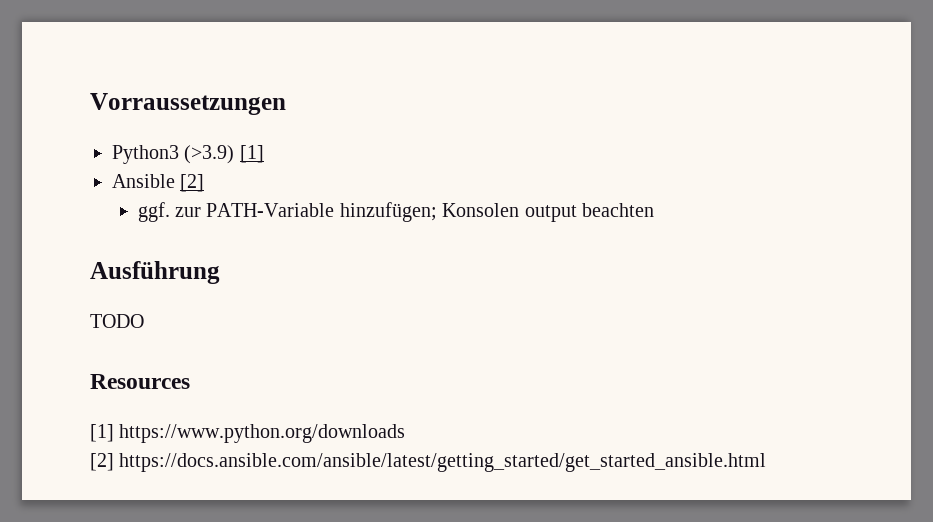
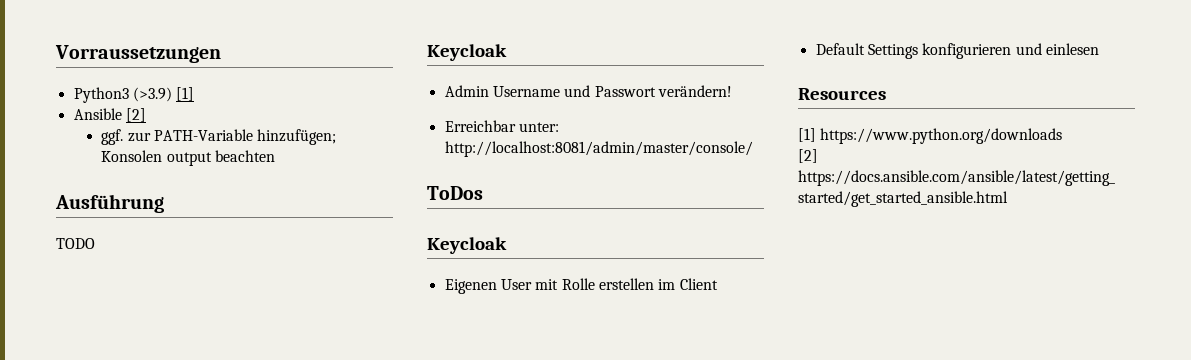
  TODO
+ Keycloak
+ Admin Username und Passwort verändern!
+ Erreichbar unter: http://localhost:8081/admin/master/console/
+ ToDos
+ Keycloak
+ Eigenen User mit Rolle erstellen im Client
+ Default Settings konfigurieren und einlesen

